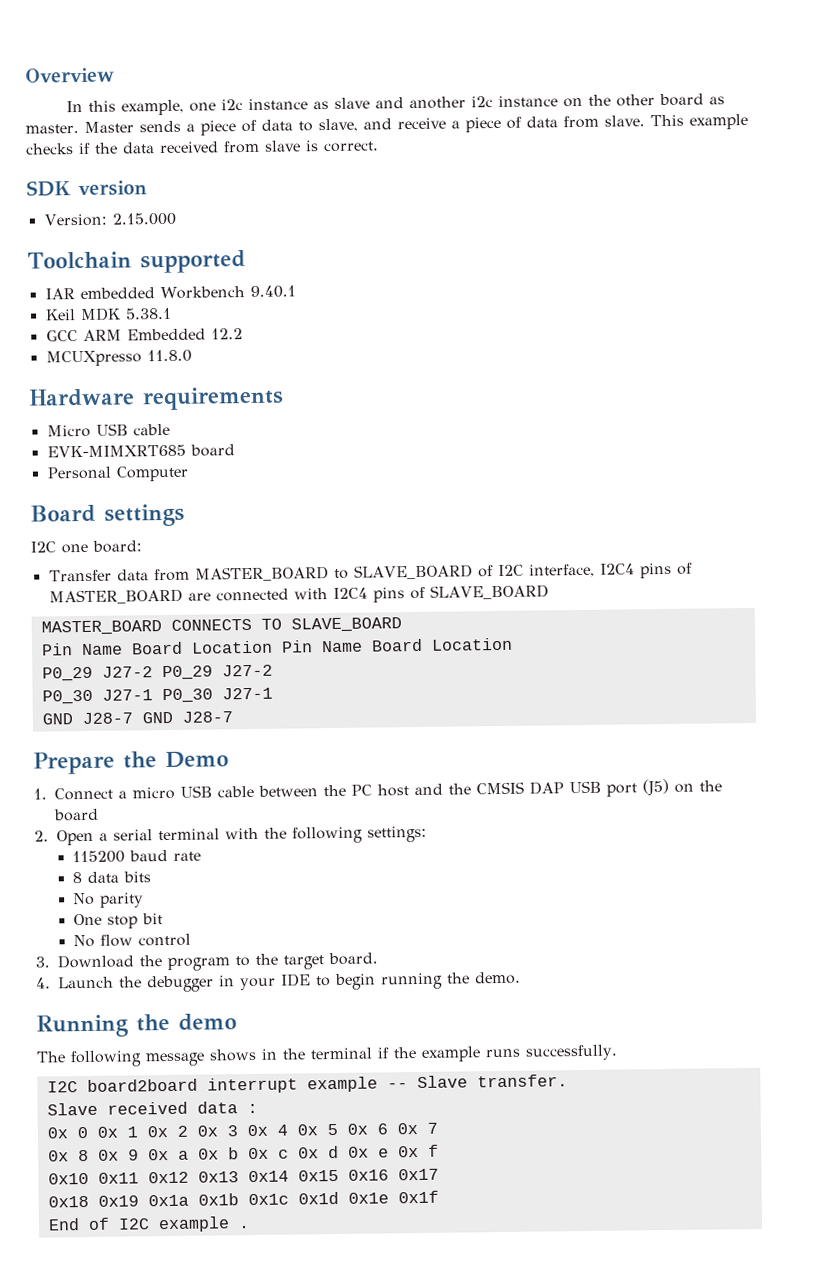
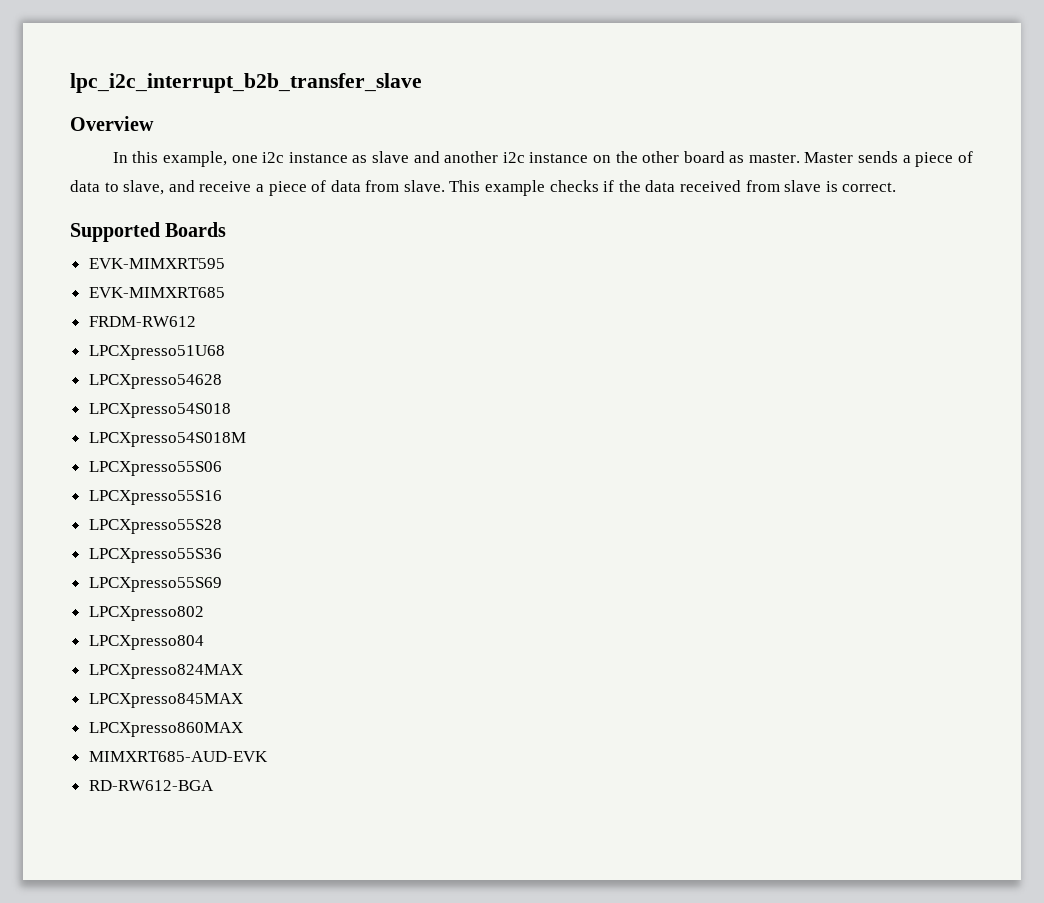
+ lpc_i2c_interrupt_b2b_transfer_slave
- SDK version
- Version: 2.15.000
- Toolchain supported
- IAR embedded Workbench 9.40.1
- Keil MDK 5.38.1
- GCC ARM Embedded 12.2
- MCUXpresso 11.8.0
- Hardware requirements
- Micro USB cable
- EVK-MIMXRT685 board
- Personal Computer
- Board settings
- I2C one board:
- Transfer data from MASTER_BOARD to SLAVE_BOARD of I2C interface, I2C4 pins of MASTER_BOARD are connected with I2C4 pins of SLAVE_BOARD
- MASTER_BOARD CONNECTS TO SLAVE_BOARD
- Pin Name Board Location Pin Name Board Location
- P0_29 J27-2 P0_29 J27-2
- P0_30 J27-1 P0_30 J27-1
- GND J28-7 GND J28-7
- Prepare the Demo
- 1. Connect a micro USB cable between the PC host and the CMSIS DAP USB port (J5) on the board
- 2. Open a serial terminal with the following settings:
- 115200 baud rate
- 8 data bits
- No parity
- One stop bit
- No flow control
- 3. Download the program to the target board.
- 4. Launch the debugger in your IDE to begin running the demo.
- Running the demo
- The following message shows in the terminal if the example runs successfully.
- I2C board2board interrupt example -- Slave transfer.
- Slave received data :
- 0x 0 0x 1 0x 2 0x 3 0x 4 0x 5 0x 6 0x 7
- 0x 8 0x 9 0x a 0x b 0x c 0x d 0x e 0x f
- 0x10 0x11 0x12 0x13 0x14 0x15 0x16 0x17
- 0x18 0x19 0x1a 0x1b 0x1c 0x1d 0x1e 0x1f
- End of I2C example .
+ Supported Boards
+ EVK-MIMXRT595
+ EVK-MIMXRT685
+ FRDM-RW612
+ LPCXpresso51U68
+ LPCXpresso54628
+ LPCXpresso54S018
+ LPCXpresso54S018M
+ LPCXpresso55S06
+ LPCXpresso55S16
+ LPCXpresso55S28
+ LPCXpresso55S36
+ LPCXpresso55S69
+ LPCXpresso802
+ LPCXpresso804
+ LPCXpresso824MAX
+ LPCXpresso845MAX
+ LPCXpresso860MAX
+ MIMXRT685-AUD-EVK
+ RD-RW612-BGA

